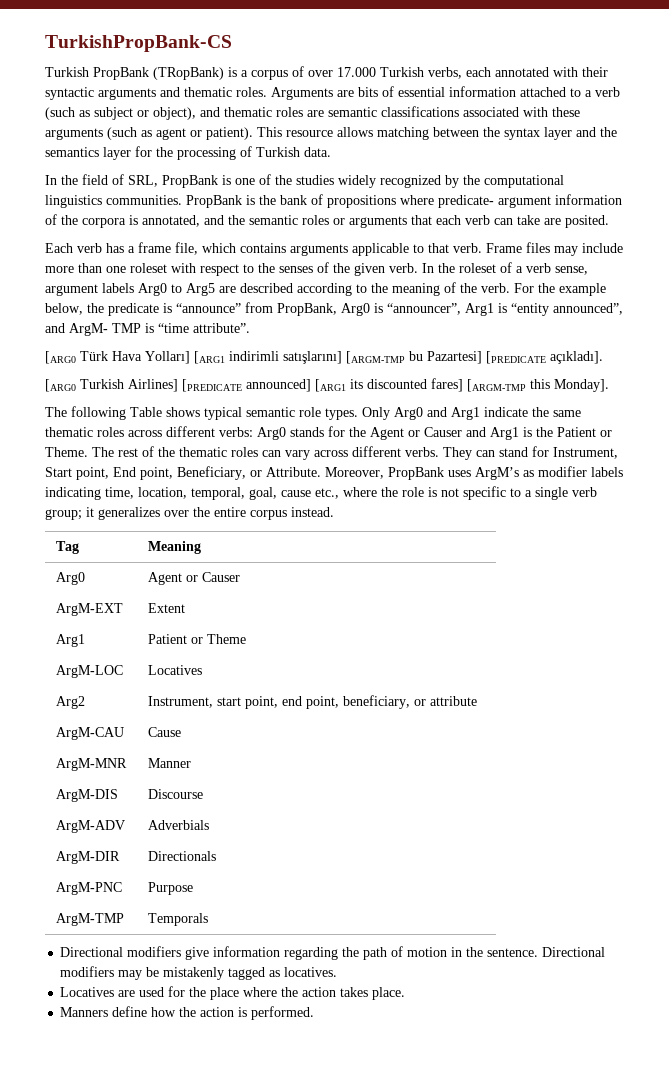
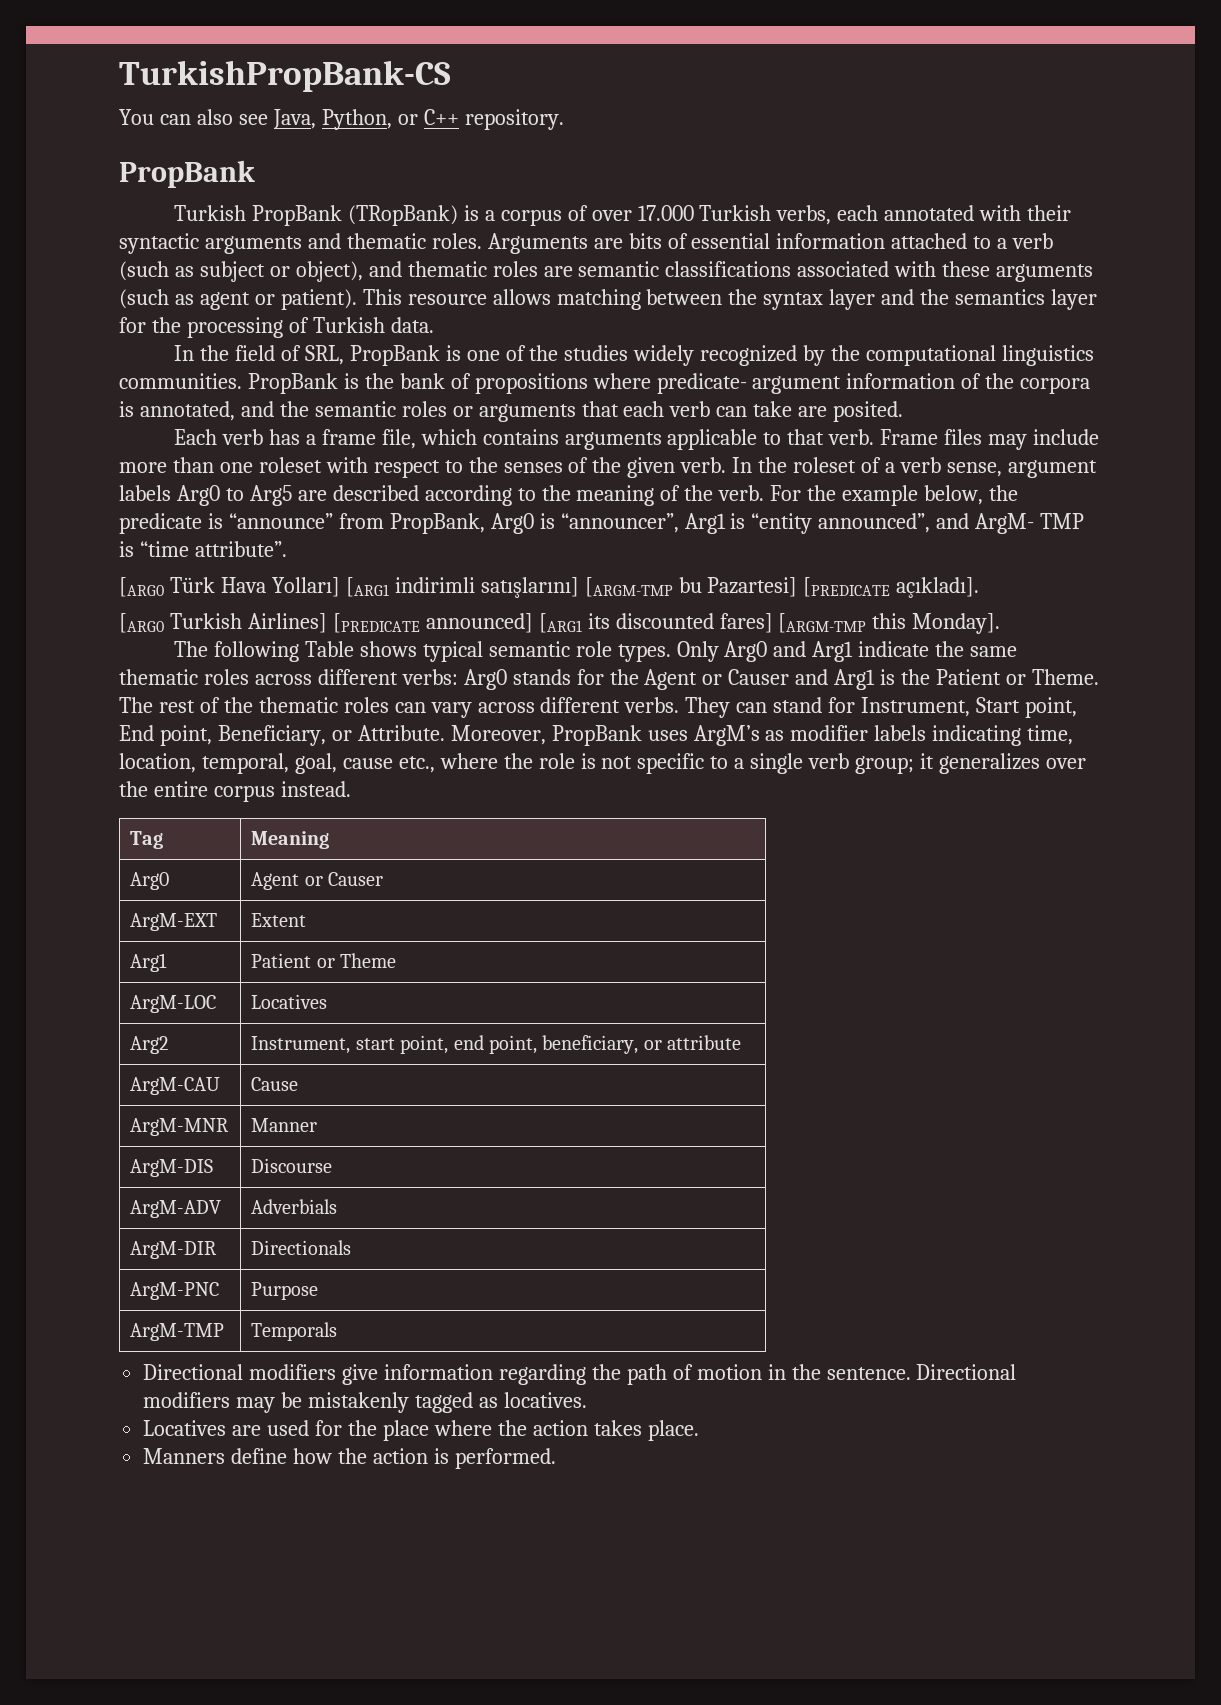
+ You can also see Java, Python, or C++ repository.
+ PropBank

